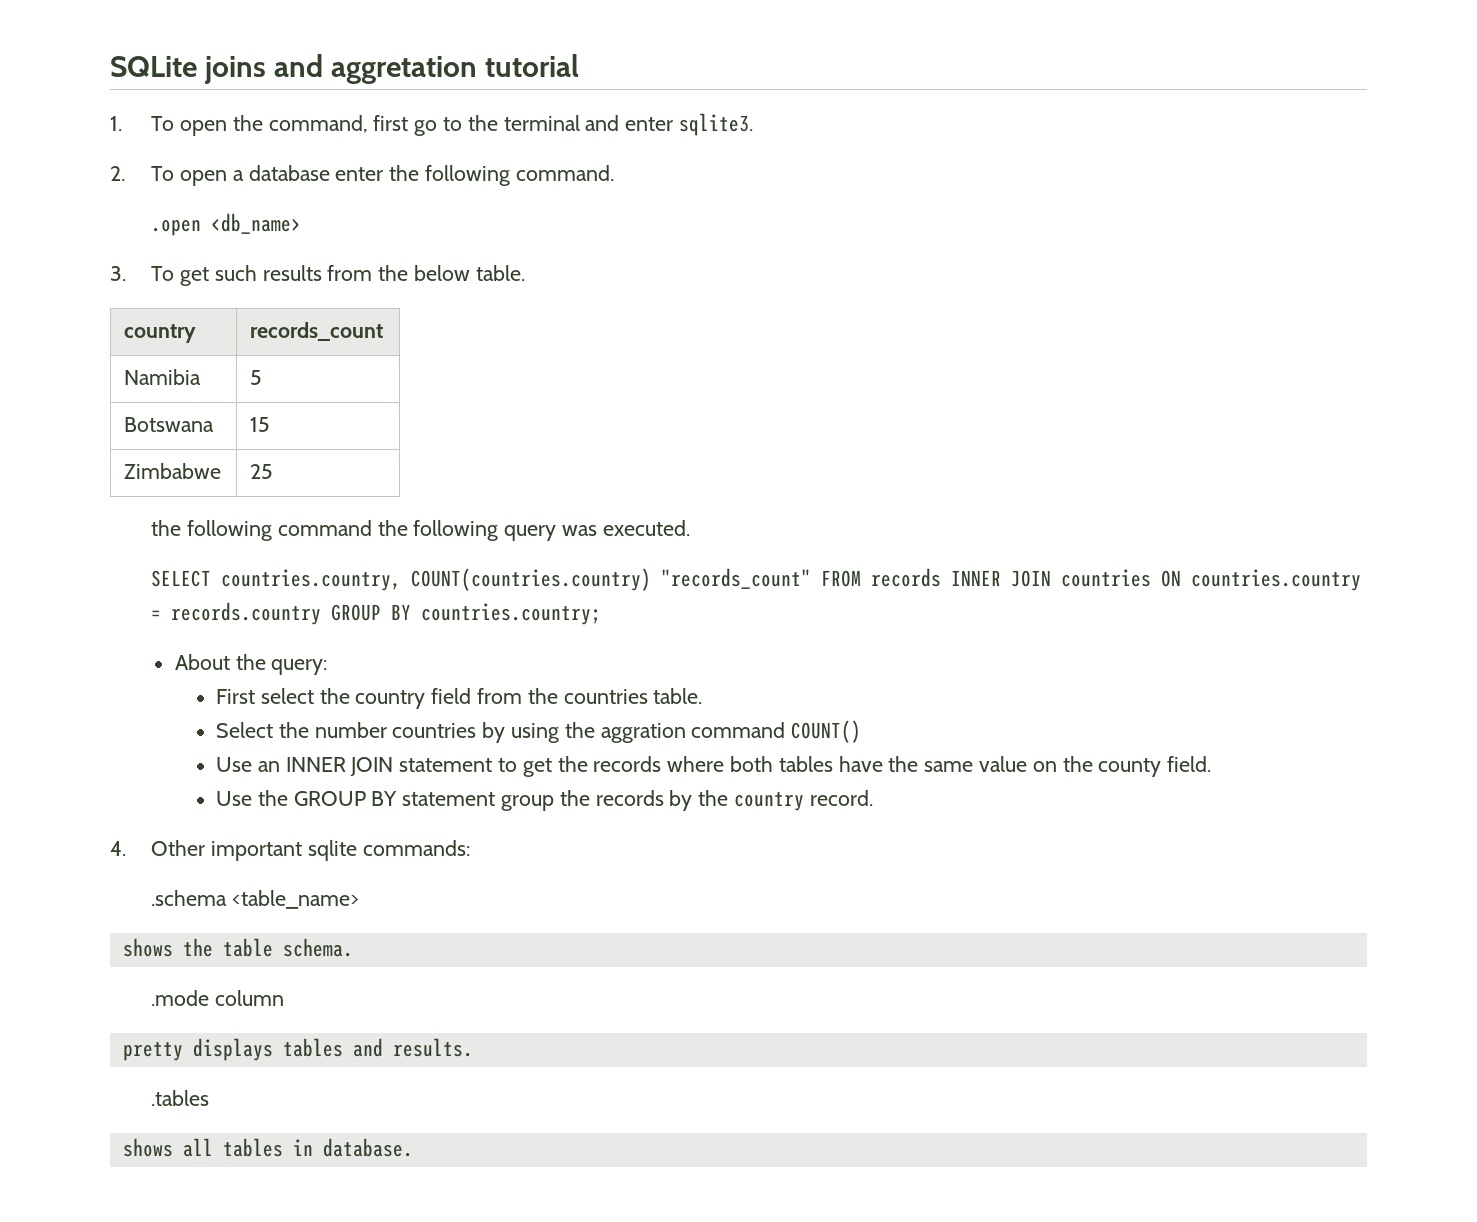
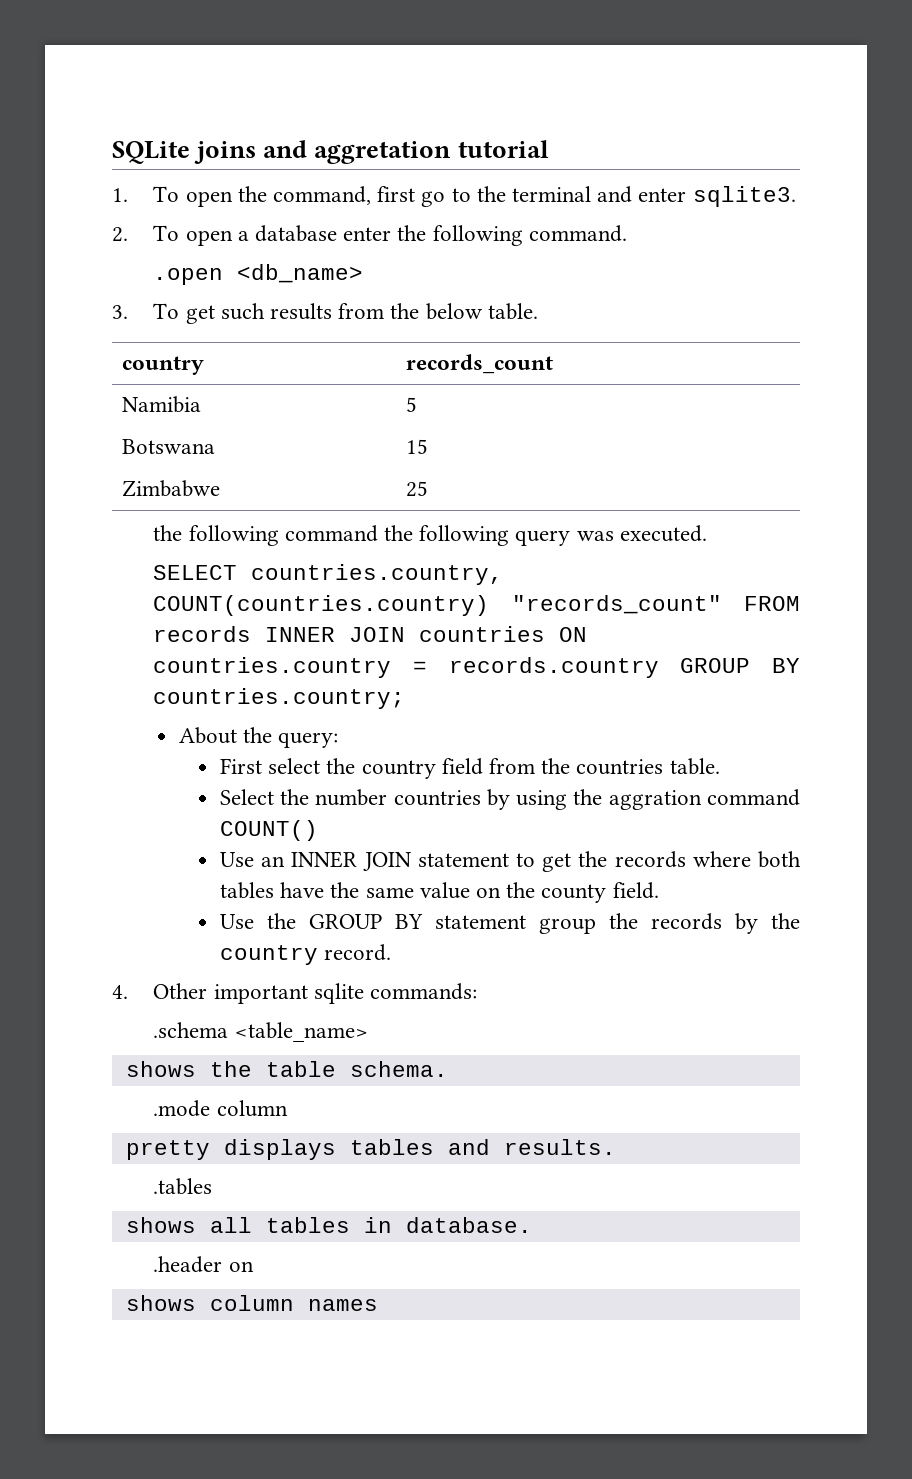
+ .header on
+ shows column names

